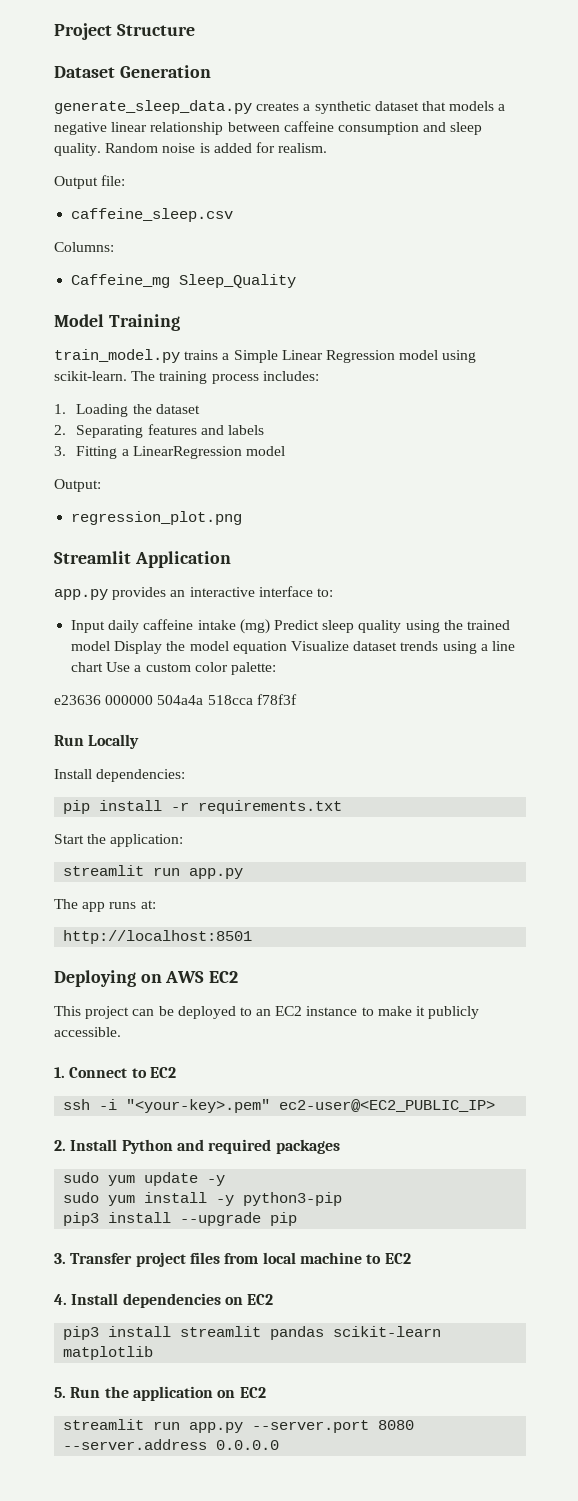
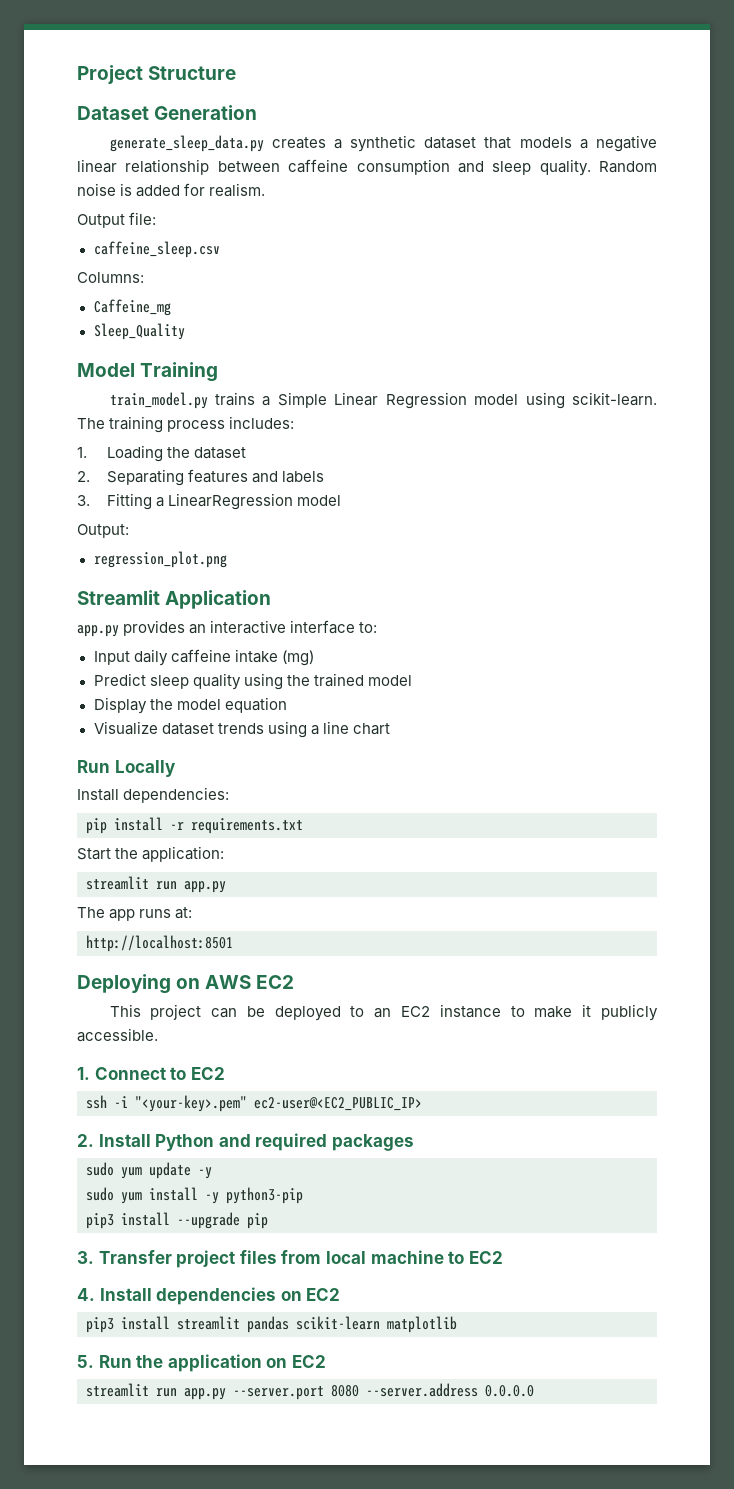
- Caffeine_mg Sleep_Quality
+ Caffeine_mg
+ Sleep_Quality
- Input daily caffeine intake (mg) Predict sleep quality using the trained model Display the model equation Visualize dataset trends using a line chart Use a custom color palette:
- e23636 000000 504a4a 518cca f78f3f
+ Input daily caffeine intake (mg)
+ Predict sleep quality using the trained model
+ Display the model equation
+ Visualize dataset trends using a line chart

